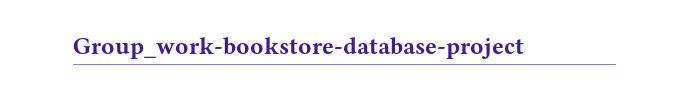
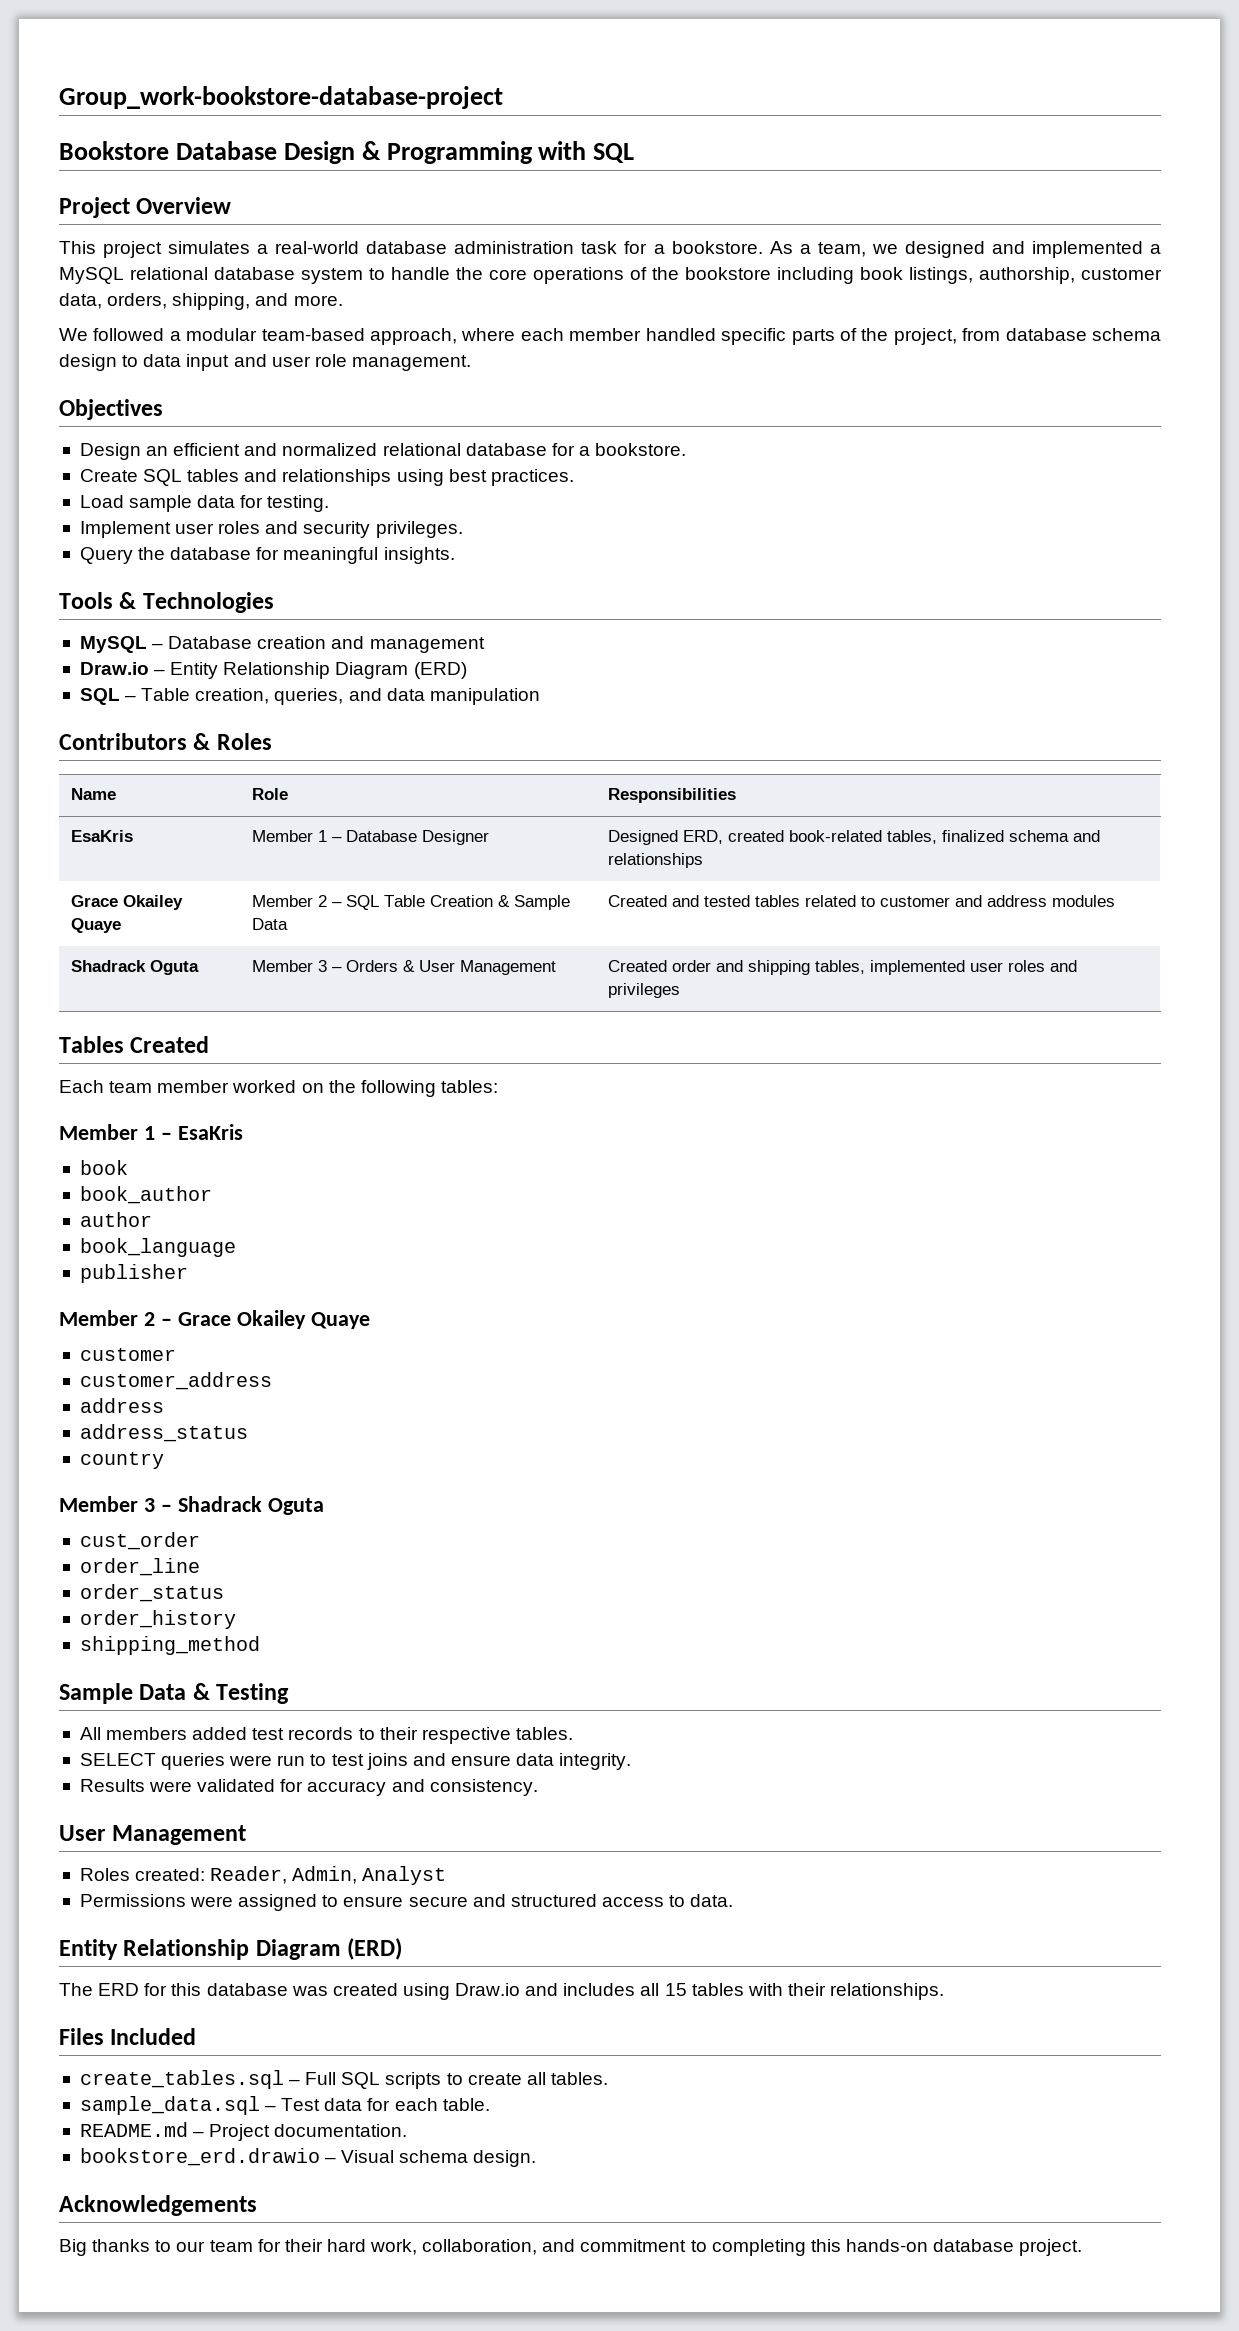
+ Bookstore Database Design & Programming with SQL
+ Project Overview
+ This project simulates a real-world database administration task for a bookstore. As a team, we designed and implemented a MySQL relational database system to handle the core operations of the bookstore including book listings, authorship, customer data, orders, shipping, and more.
+ We followed a modular team-based approach, where each member handled specific parts of the project, from database schema design to data input and user role management.
+ Objectives
+ Design an efficient and normalized relational database for a bookstore.
+ Create SQL tables and relationships using best practices.
+ Load sample data for testing.
+ Implement user roles and security privileges.
+ Query the database for meaningful insights.
+ Tools & Technologies
+ MySQL – Database creation and management
+ Draw.io – Entity Relationship Diagram (ERD)
+ SQL – Table creation, queries, and data manipulation
+ Contributors & Roles
+ Name | Role | Responsibilities
+ EsaKris | Member 1 – Database Designer | Designed ERD, created book-related tables, finalized schema and relationships
+ Grace Okailey Quaye | Member 2 – SQL Table Creation & Sample Data | Created and tested tables related to customer and address modules
+ Shadrack Oguta | Member 3 – Orders & User Management | Created order and shipping tables, implemented user roles and privileges
+ Tables Created
+ Each team member worked on the following tables:
+ Member 1 – EsaKris
+ book
+ book_author
+ author
+ book_language
+ publisher
+ Member 2 – Grace Okailey Quaye
+ customer
+ customer_address
+ address
+ address_status
+ country
+ Member 3 – Shadrack Oguta
+ cust_order
+ order_line
+ order_status
+ order_history
+ shipping_method
+ Sample Data & Testing
+ All members added test records to their respective tables.
+ SELECT queries were run to test joins and ensure data integrity.
+ Results were validated for accuracy and consistency.
+ User Management
+ Roles created: Reader, Admin, Analyst
+ Permissions were assigned to ensure secure and structured access to data.
+ Entity Relationship Diagram (ERD)
+ The ERD for this database was created using Draw.io and includes all 15 tables with their relationships.
+ Files Included
+ create_tables.sql – Full SQL scripts to create all tables.
+ sample_data.sql – Test data for each table.
+ README.md – Project documentation.
+ bookstore_erd.drawio – Visual schema design.
+ Acknowledgements
+ Big thanks to our team for their hard work, collaboration, and commitment to completing this hands-on database project.

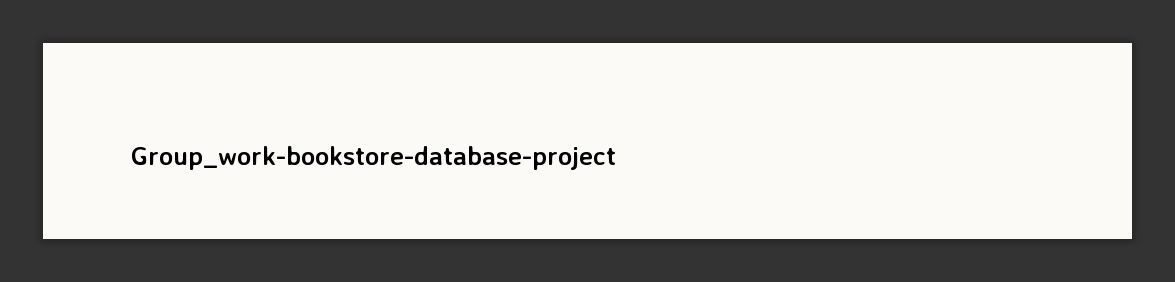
- Bookstore Database Design & Programming with SQL
- Project Overview
- This project simulates a real-world database administration task for a bookstore. As a team, we designed and implemented a MySQL relational database system to handle the core operations of the bookstore including book listings, authorship, customer data, orders, shipping, and more.
- We followed a modular team-based approach, where each member handled specific parts of the project, from database schema design to data input and user role management.
- Objectives
- Design an efficient and normalized relational database for a bookstore.
- Create SQL tables and relationships using best practices.
- Load sample data for testing.
- Implement user roles and security privileges.
- Query the database for meaningful insights.
- Tools & Technologies
- MySQL – Database creation and management
- Draw.io – Entity Relationship Diagram (ERD)
- SQL – Table creation, queries, and data manipulation
- Contributors & Roles
- Name | Role | Responsibilities
- EsaKris | Member 1 – Database Designer | Designed ERD, created book-related tables, finalized schema and relationships
- Grace Okailey Quaye | Member 2 – SQL Table Creation & Sample Data | Created and tested tables related to customer and address modules
- Shadrack Oguta | Member 3 – Orders & User Management | Created order and shipping tables, implemented user roles and privileges
- Tables Created
- Each team member worked on the following tables:
- Member 1 – EsaKris
- book
- book_author
- author
- book_language
- publisher
- Member 2 – Grace Okailey Quaye
- customer
- customer_address
- address
- address_status
- country
- Member 3 – Shadrack Oguta
- cust_order
- order_line
- order_status
- order_history
- shipping_method
- Sample Data & Testing
- All members added test records to their respective tables.
- SELECT queries were run to test joins and ensure data integrity.
- Results were validated for accuracy and consistency.
- User Management
- Roles created: Reader, Admin, Analyst
- Permissions were assigned to ensure secure and structured access to data.
- Entity Relationship Diagram (ERD)
- The ERD for this database was created using Draw.io and includes all 15 tables with their relationships.
- Files Included
- create_tables.sql – Full SQL scripts to create all tables.
- sample_data.sql – Test data for each table.
- README.md – Project documentation.
- bookstore_erd.drawio – Visual schema design.
- Acknowledgements
- Big thanks to our team for their hard work, collaboration, and commitment to completing this hands-on database project.

